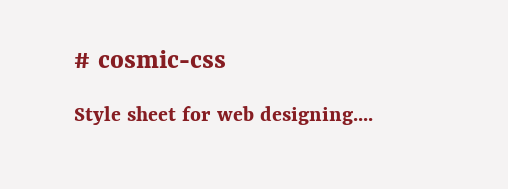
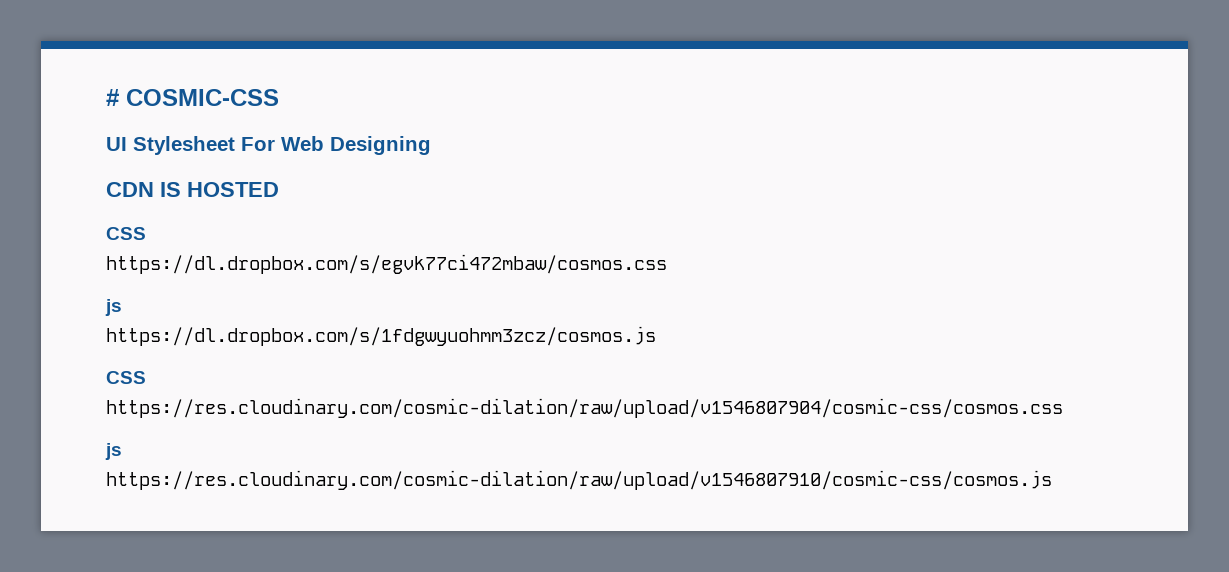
- # cosmic-css
- Style sheet for web designing....
+ # COSMIC-CSS
+ UI Stylesheet For Web Designing
+ CDN IS HOSTED
+ CSS
+ https://dl.dropbox.com/s/egvk77ci472mbaw/cosmos.css
+ js
+ https://dl.dropbox.com/s/1fdgwyuohmm3zcz/cosmos.js
+ CSS
+ https://res.cloudinary.com/cosmic-dilation/raw/upload/v1546807904/cosmic-css/cosmos.css
+ js
+ https://res.cloudinary.com/cosmic-dilation/raw/upload/v1546807910/cosmic-css/cosmos.js

